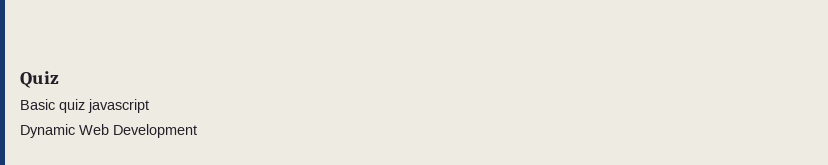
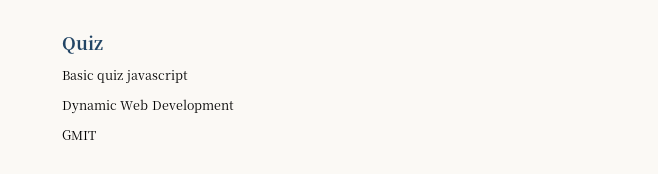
+ GMIT

